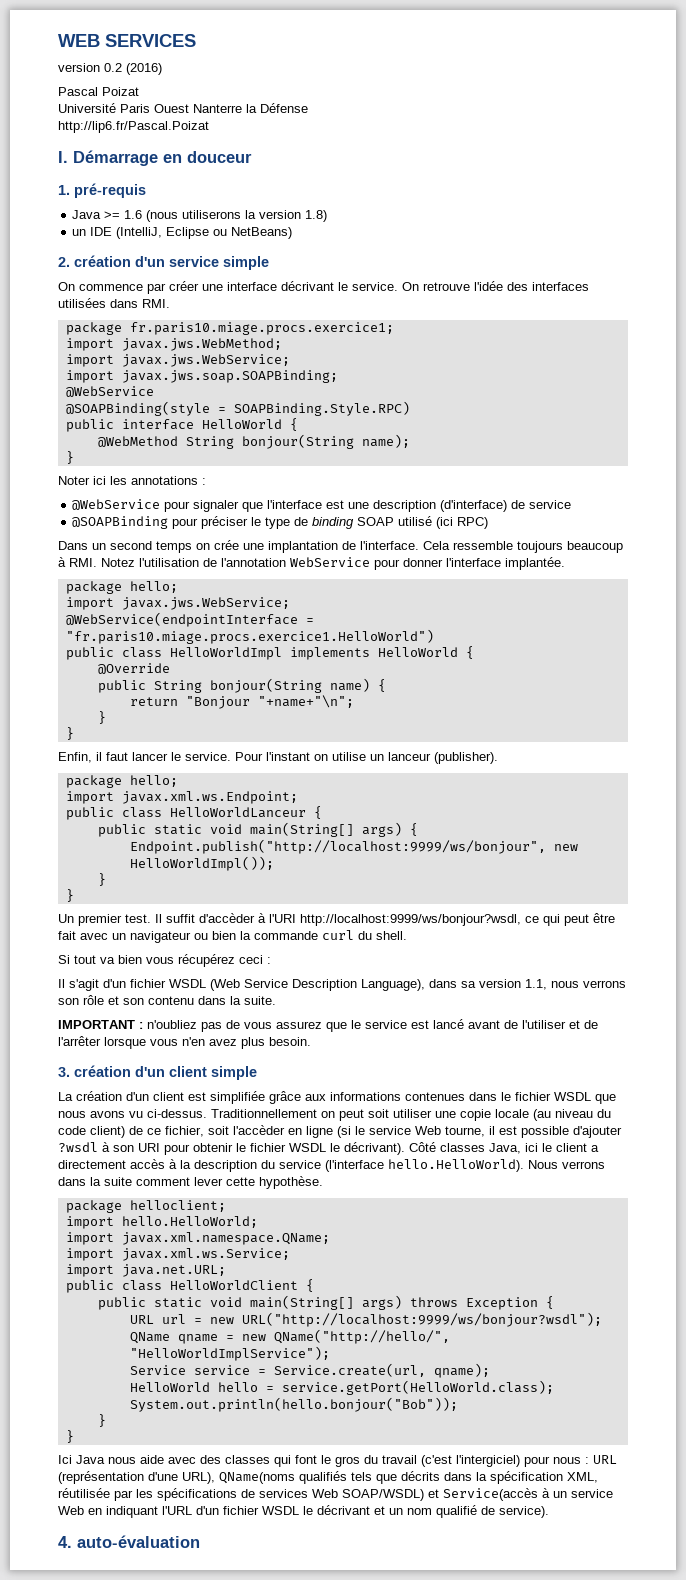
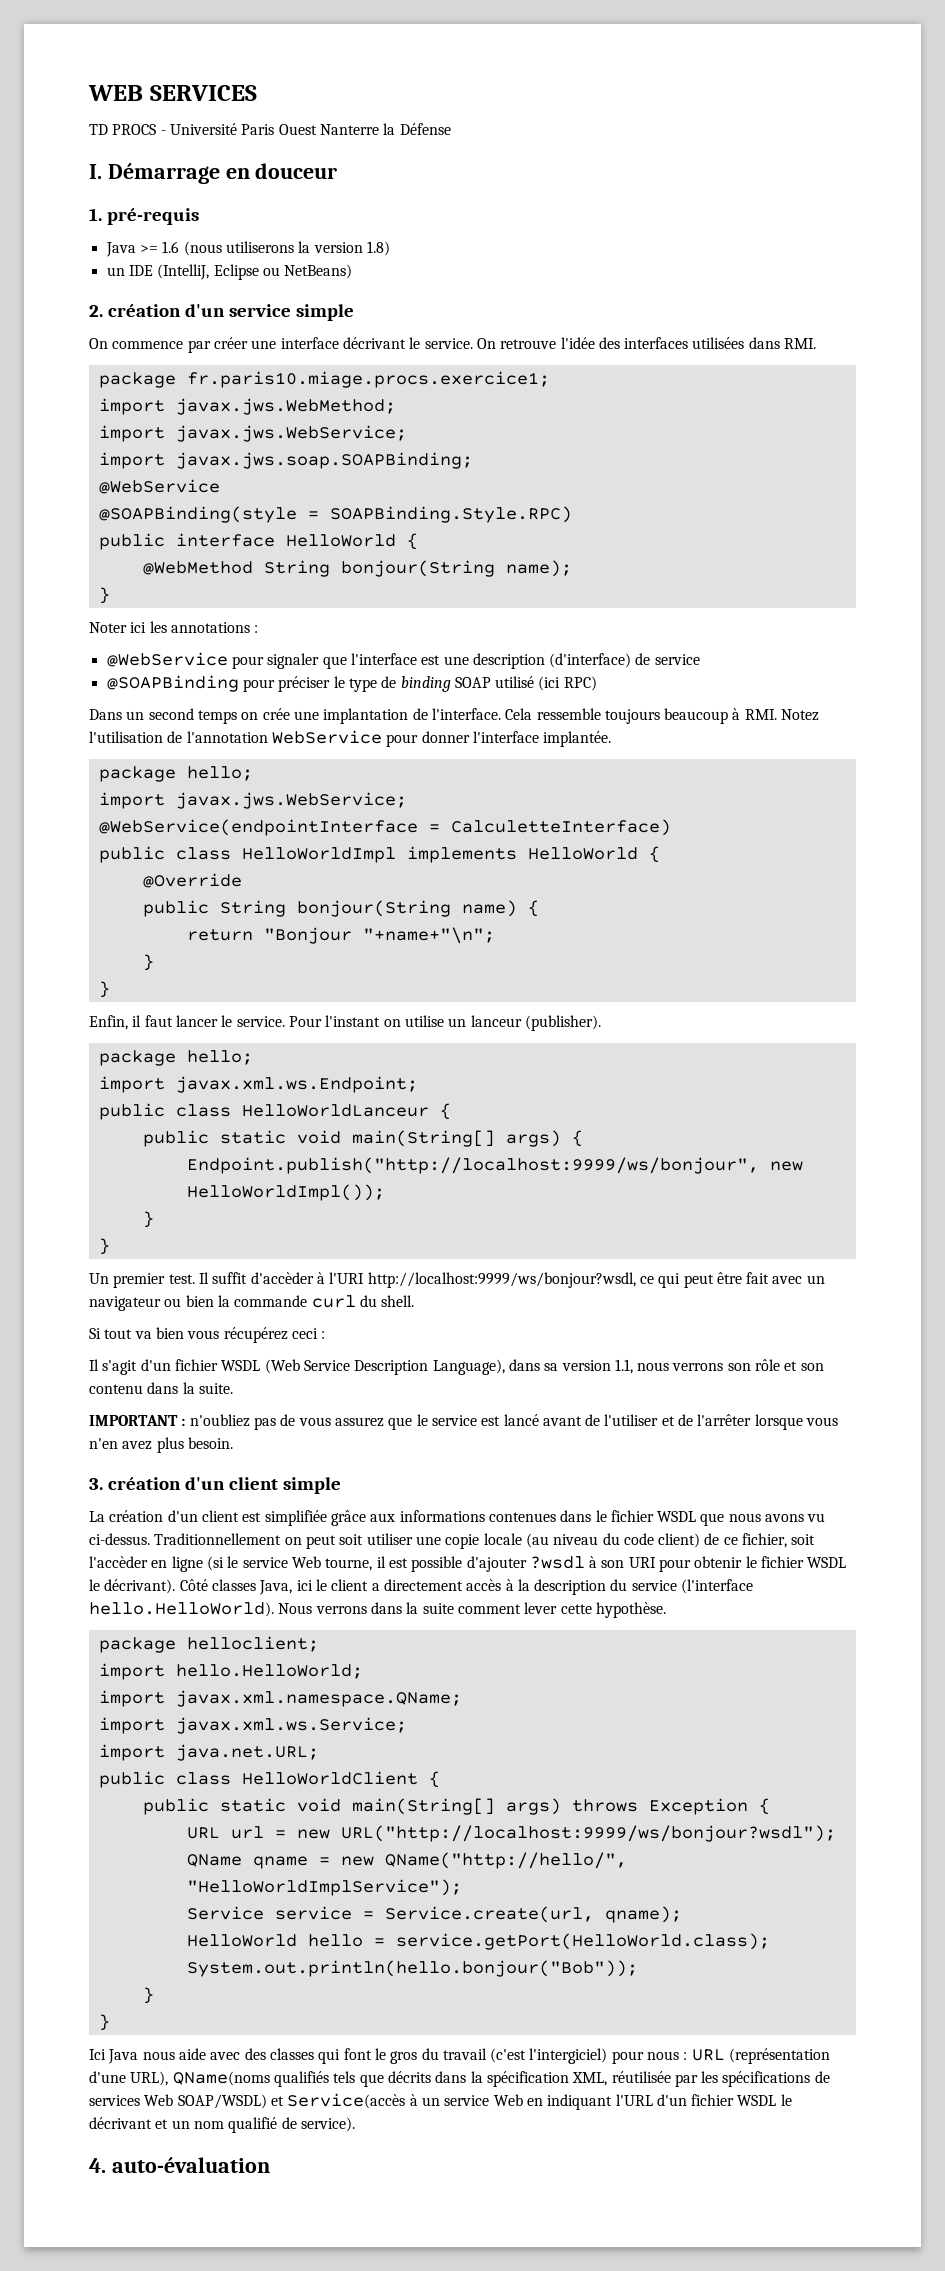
- version 0.2 (2016)
- Pascal Poizat
- Université Paris Ouest Nanterre la Défense
+ TD PROCS - Université Paris Ouest Nanterre la Défense
- http://lip6.fr/Pascal.Poizat
- @WebService(endpointInterface = "fr.paris10.miage.procs.exercice1.HelloWorld")
+ @WebService(endpointInterface = CalculetteInterface)

